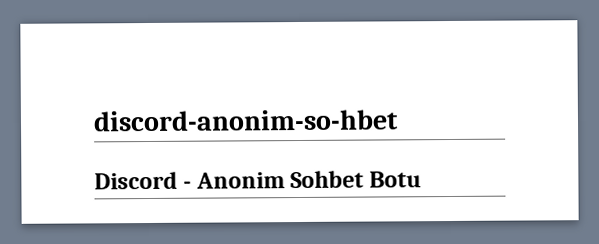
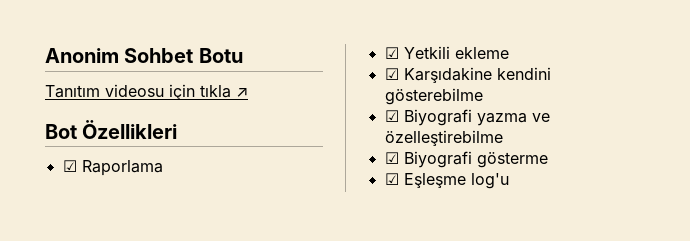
- discord-anonim-so-hbet
- Discord - Anonim Sohbet Botu
+ Anonim Sohbet Botu
+ Tanıtım videosu için tıkla ↗
+ Bot Özellikleri
+ ☑ Raporlama
+ ☑ Yetkili ekleme
+ ☑ Karşıdakine kendini gösterebilme
+ ☑ Biyografi yazma ve özelleştirebilme
+ ☑ Biyografi gösterme
+ ☑ Eşleşme log'u

